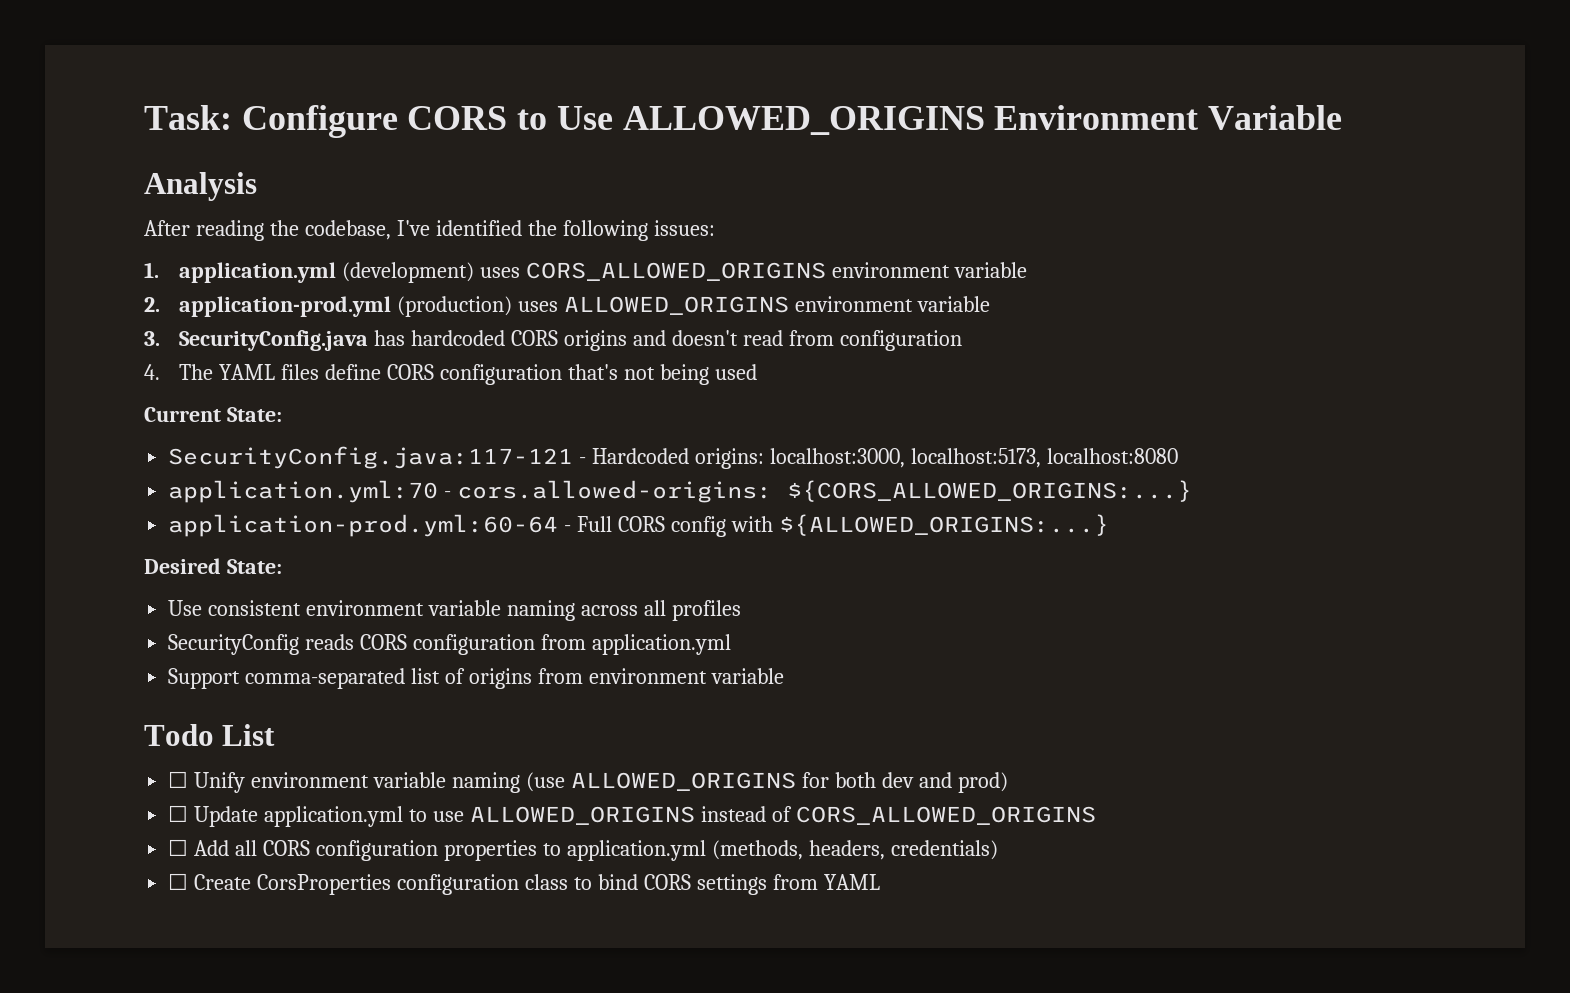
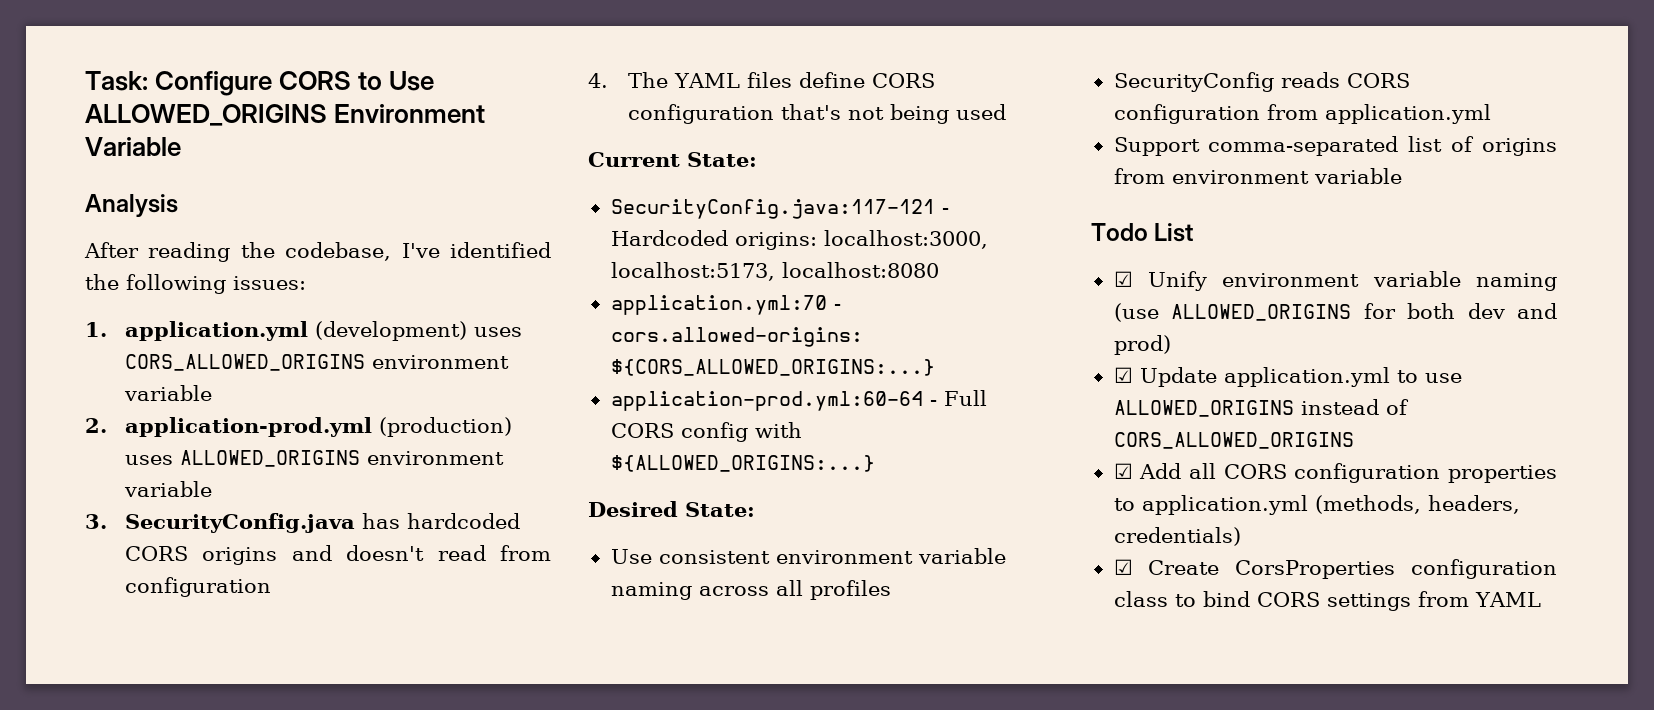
- ☐ Unify environment variable naming (use ALLOWED_ORIGINS for both dev and prod)
+ ☑ Unify environment variable naming (use ALLOWED_ORIGINS for both dev and prod)
- ☐ Update application.yml to use ALLOWED_ORIGINS instead of CORS_ALLOWED_ORIGINS
+ ☑ Update application.yml to use ALLOWED_ORIGINS instead of CORS_ALLOWED_ORIGINS
- ☐ Add all CORS configuration properties to application.yml (methods, headers, credentials)
+ ☑ Add all CORS configuration properties to application.yml (methods, headers, credentials)
- ☐ Create CorsProperties configuration class to bind CORS settings from YAML
+ ☑ Create CorsProperties configuration class to bind CORS settings from YAML

